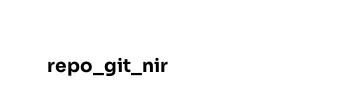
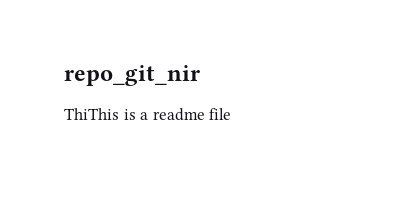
+ ThiThis is a readme file

